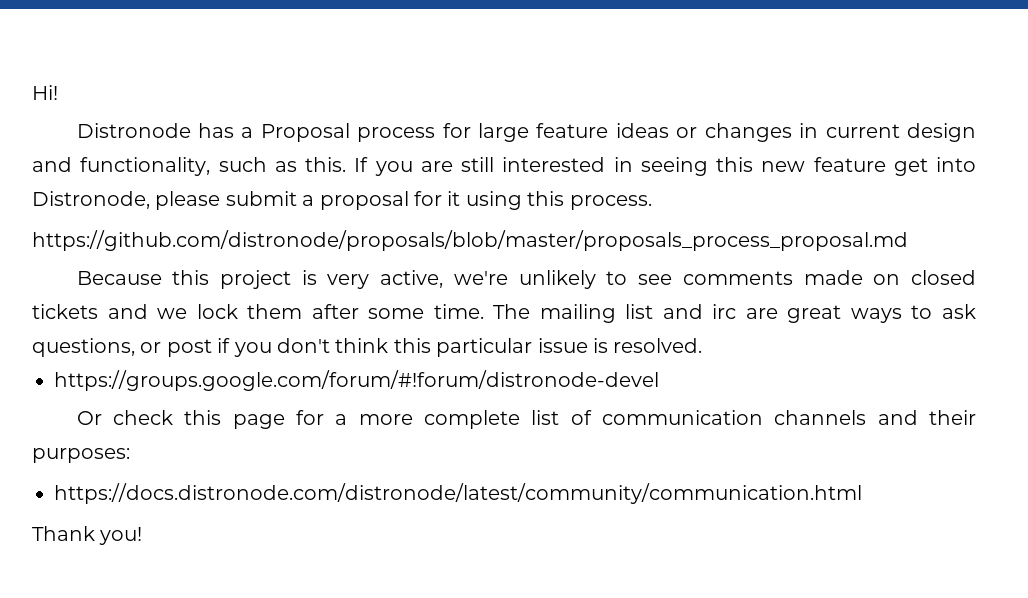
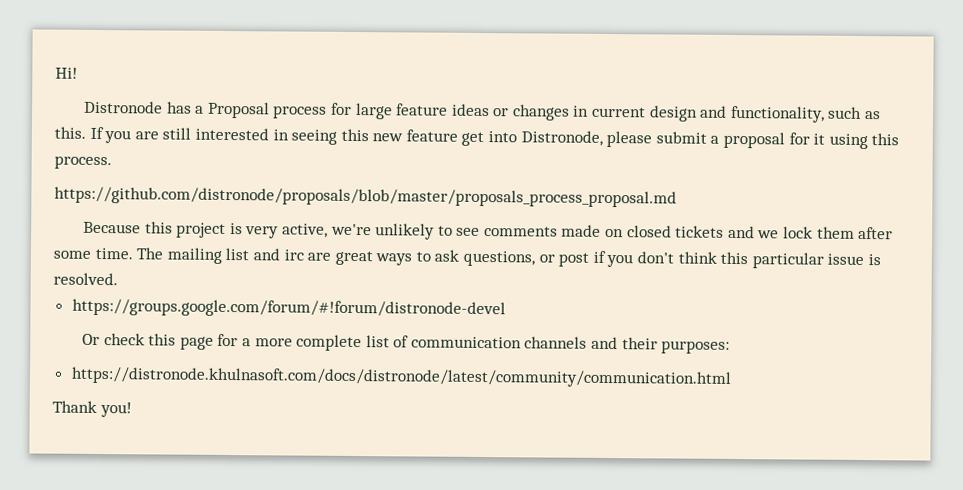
- https://docs.distronode.com/distronode/latest/community/communication.html
+ https://distronode.khulnasoft.com/docs/distronode/latest/community/communication.html

